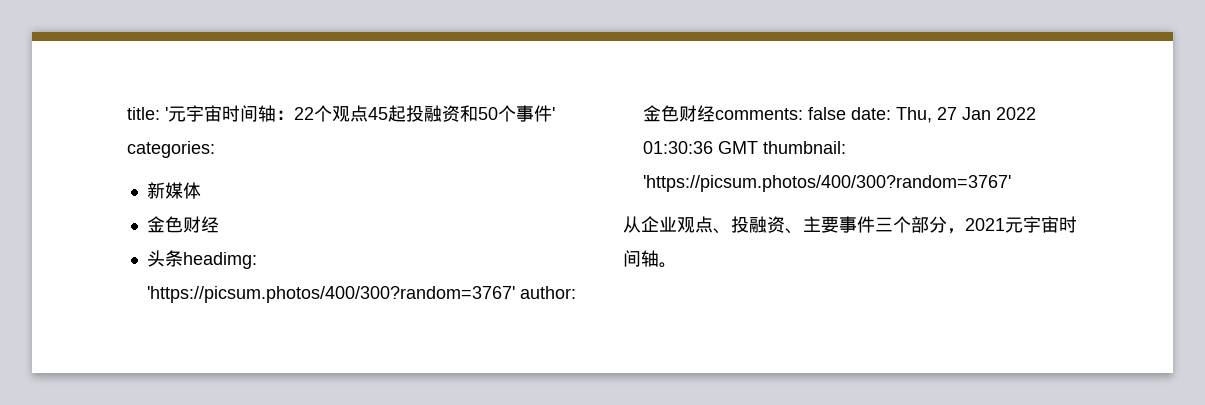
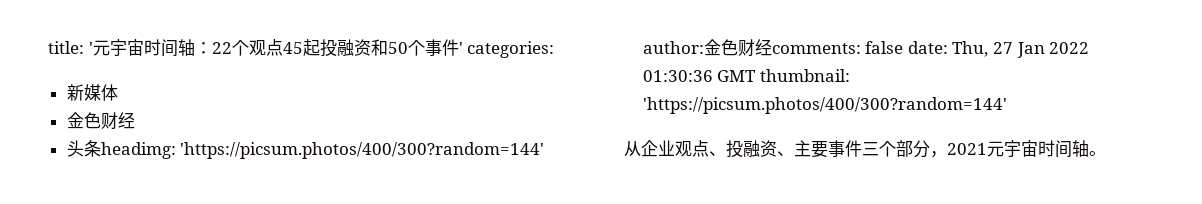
- 头条headimg: 'https://picsum.photos/400/300?random=3767' author:金色财经comments: false date: Thu, 27 Jan 2022 01:30:36 GMT thumbnail: 'https://picsum.photos/400/300?random=3767'
+ 头条headimg: 'https://picsum.photos/400/300?random=144' author:金色财经comments: false date: Thu, 27 Jan 2022 01:30:36 GMT thumbnail: 'https://picsum.photos/400/300?random=144'

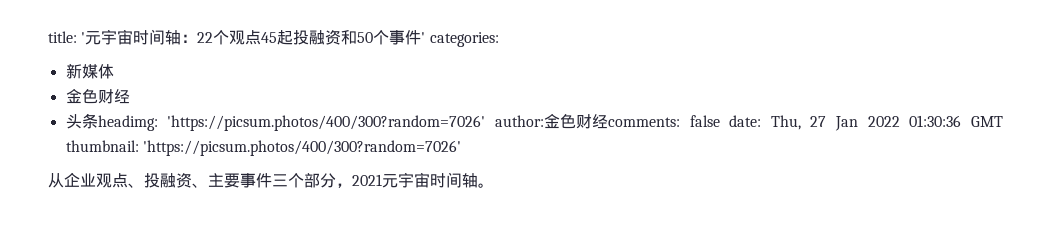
- 头条headimg: 'https://picsum.photos/400/300?random=144' author:金色财经comments: false date: Thu, 27 Jan 2022 01:30:36 GMT thumbnail: 'https://picsum.photos/400/300?random=144'
+ 头条headimg: 'https://picsum.photos/400/300?random=7026' author:金色财经comments: false date: Thu, 27 Jan 2022 01:30:36 GMT thumbnail: 'https://picsum.photos/400/300?random=7026'

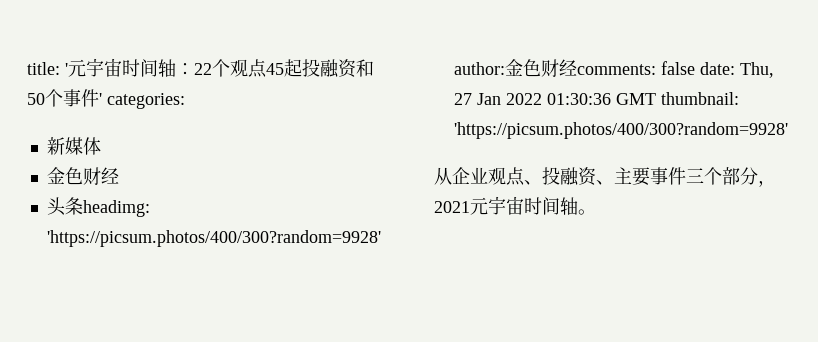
- 头条headimg: 'https://picsum.photos/400/300?random=7026' author:金色财经comments: false date: Thu, 27 Jan 2022 01:30:36 GMT thumbnail: 'https://picsum.photos/400/300?random=7026'
+ 头条headimg: 'https://picsum.photos/400/300?random=9928' author:金色财经comments: false date: Thu, 27 Jan 2022 01:30:36 GMT thumbnail: 'https://picsum.photos/400/300?random=9928'

